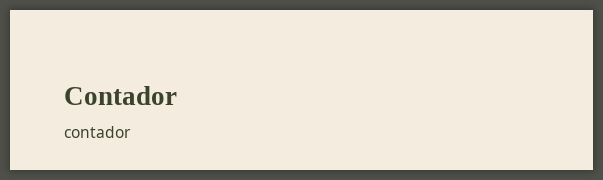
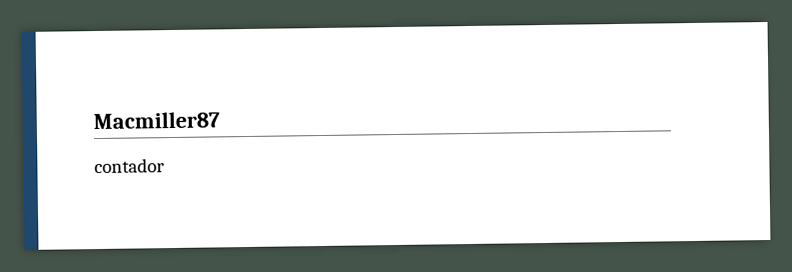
- Contador
+ Macmiller87

